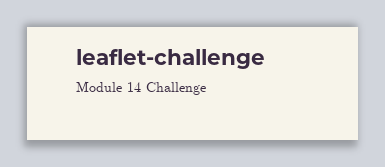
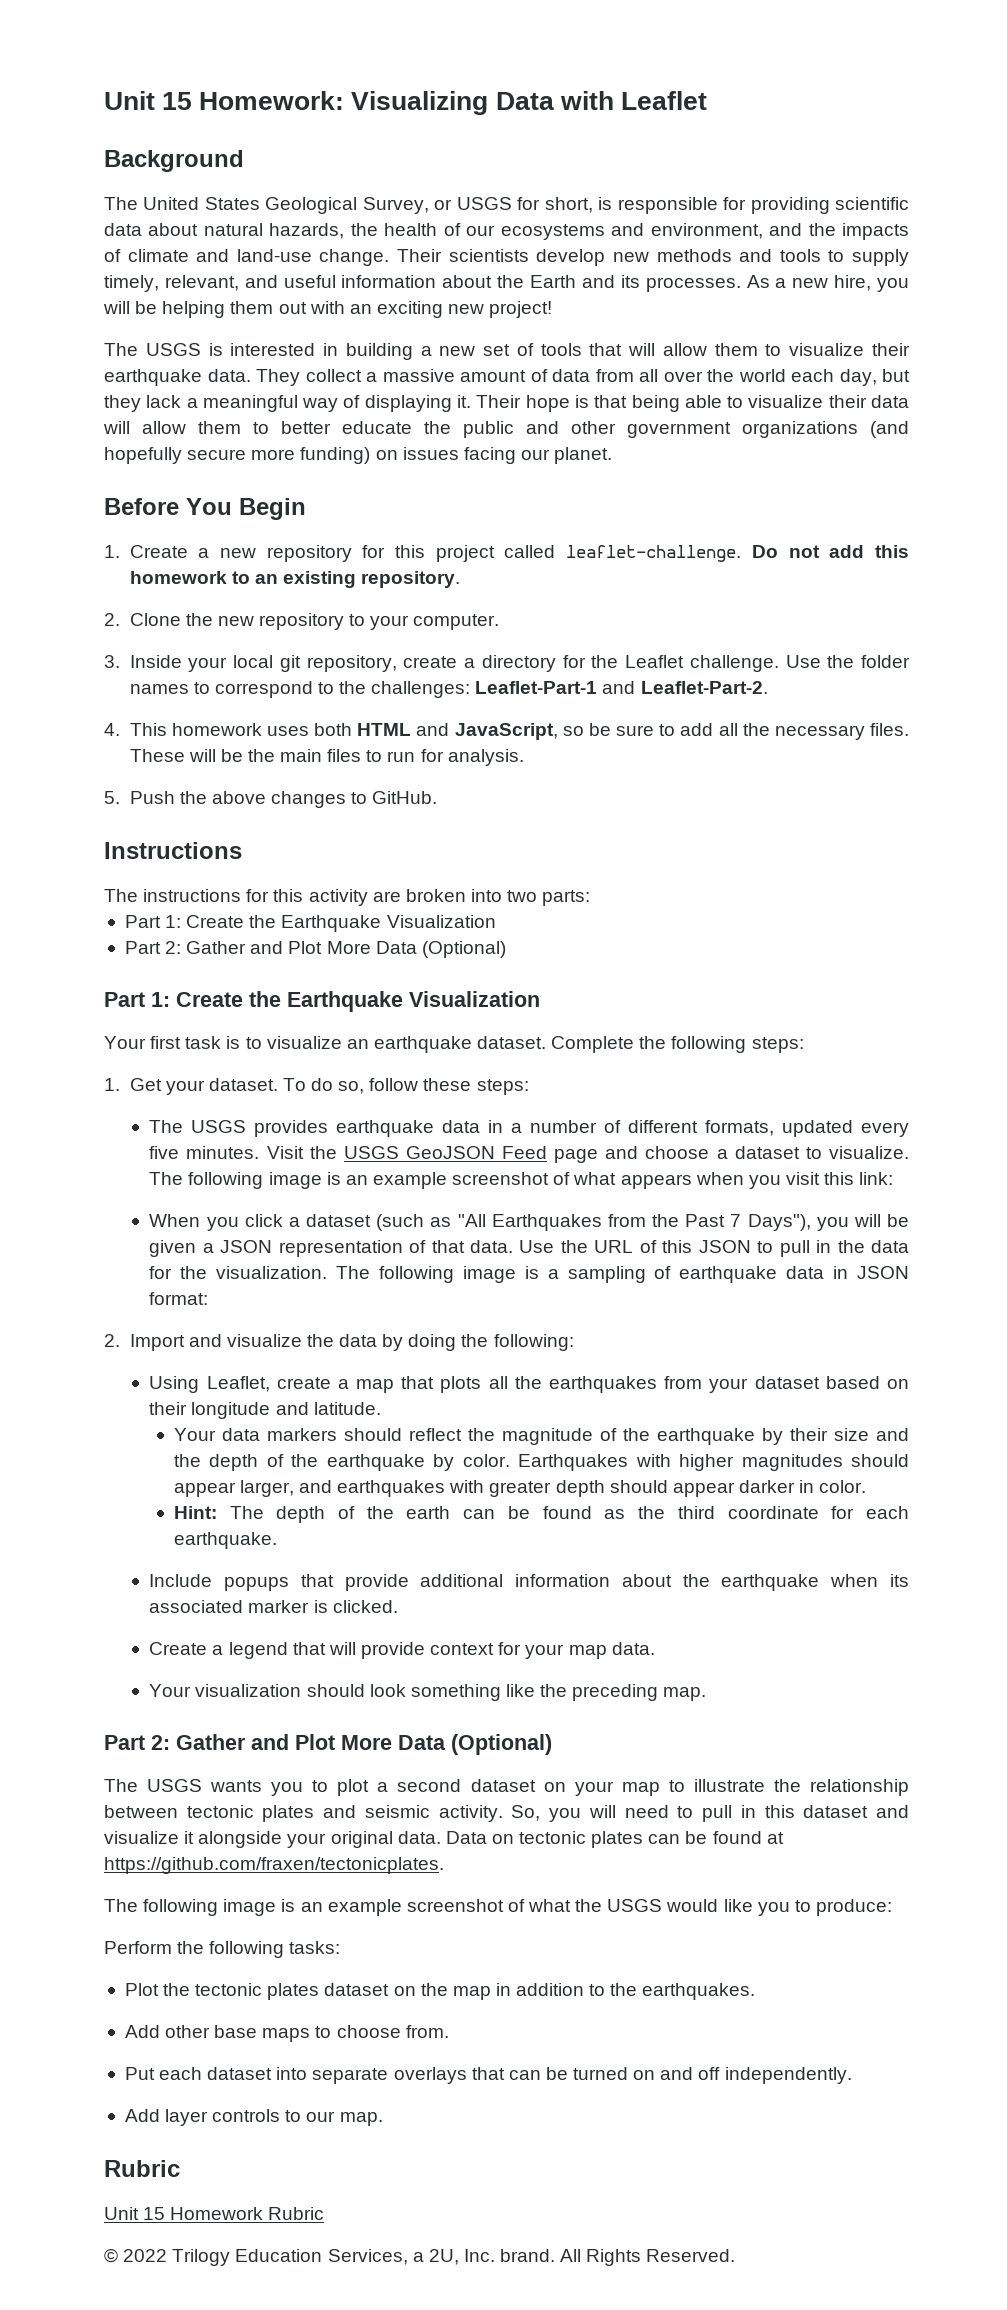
- leaflet-challenge
- Module 14 Challenge
+ Unit 15 Homework: Visualizing Data with Leaflet
+ Background
+ The United States Geological Survey, or USGS for short, is responsible for providing scientific data about natural hazards, the health of our ecosystems and environment, and the impacts of climate and land-use change. Their scientists develop new methods and tools to supply timely, relevant, and useful information about the Earth and its processes. As a new hire, you will be helping them out with an exciting new project!
+ The USGS is interested in building a new set of tools that will allow them to visualize their earthquake data. They collect a massive amount of data from all over the world each day, but they lack a meaningful way of displaying it. Their hope is that being able to visualize their data will allow them to better educate the public and other government organizations (and hopefully secure more funding) on issues facing our planet.
+ Before You Begin
+ 1. Create a new repository for this project called leaflet-challenge. Do not add this homework to an existing repository.
+ 2. Clone the new repository to your computer.
+ 3. Inside your local git repository, create a directory for the Leaflet challenge. Use the folder names to correspond to the challenges: Leaflet-Part-1 and Leaflet-Part-2.
+ 4. This homework uses both HTML and JavaScript, so be sure to add all the necessary files. These will be the main files to run for analysis.
+ 5. Push the above changes to GitHub.
+ Instructions
+ The instructions for this activity are broken into two parts:
+ Part 1: Create the Earthquake Visualization
+ Part 2: Gather and Plot More Data (Optional)
+ Part 1: Create the Earthquake Visualization
+ Your first task is to visualize an earthquake dataset. Complete the following steps:
+ 1. Get your dataset. To do so, follow these steps:
+ The USGS provides earthquake data in a number of different formats, updated every five minutes. Visit the USGS GeoJSON Feed page and choose a dataset to visualize. The following image is an example screenshot of what appears when you visit this link:
+ When you click a dataset (such as "All Earthquakes from the Past 7 Days"), you will be given a JSON representation of that data. Use the URL of this JSON to pull in the data for the visualization. The following image is a sampling of earthquake data in JSON format:
+ 2. Import and visualize the data by doing the following:
+ Using Leaflet, create a map that plots all the earthquakes from your dataset based on their longitude and latitude.
+ Your data markers should reflect the magnitude of the earthquake by their size and the depth of the earthquake by color. Earthquakes with higher magnitudes should appear larger, and earthquakes with greater depth should appear darker in color.
+ Hint: The depth of the earth can be found as the third coordinate for each earthquake.
+ Include popups that provide additional information about the earthquake when its associated marker is clicked.
+ Create a legend that will provide context for your map data.
+ Your visualization should look something like the preceding map.
+ Part 2: Gather and Plot More Data (Optional)
+ The USGS wants you to plot a second dataset on your map to illustrate the relationship between tectonic plates and seismic activity. So, you will need to pull in this dataset and visualize it alongside your original data. Data on tectonic plates can be found at https://github.com/fraxen/tectonicplates.
+ The following image is an example screenshot of what the USGS would like you to produce:
+ Perform the following tasks:
+ Plot the tectonic plates dataset on the map in addition to the earthquakes.
+ Add other base maps to choose from.
+ Put each dataset into separate overlays that can be turned on and off independently.
+ Add layer controls to our map.
+ Rubric
+ Unit 15 Homework Rubric
+ © 2022 Trilogy Education Services, a 2U, Inc. brand. All Rights Reserved.

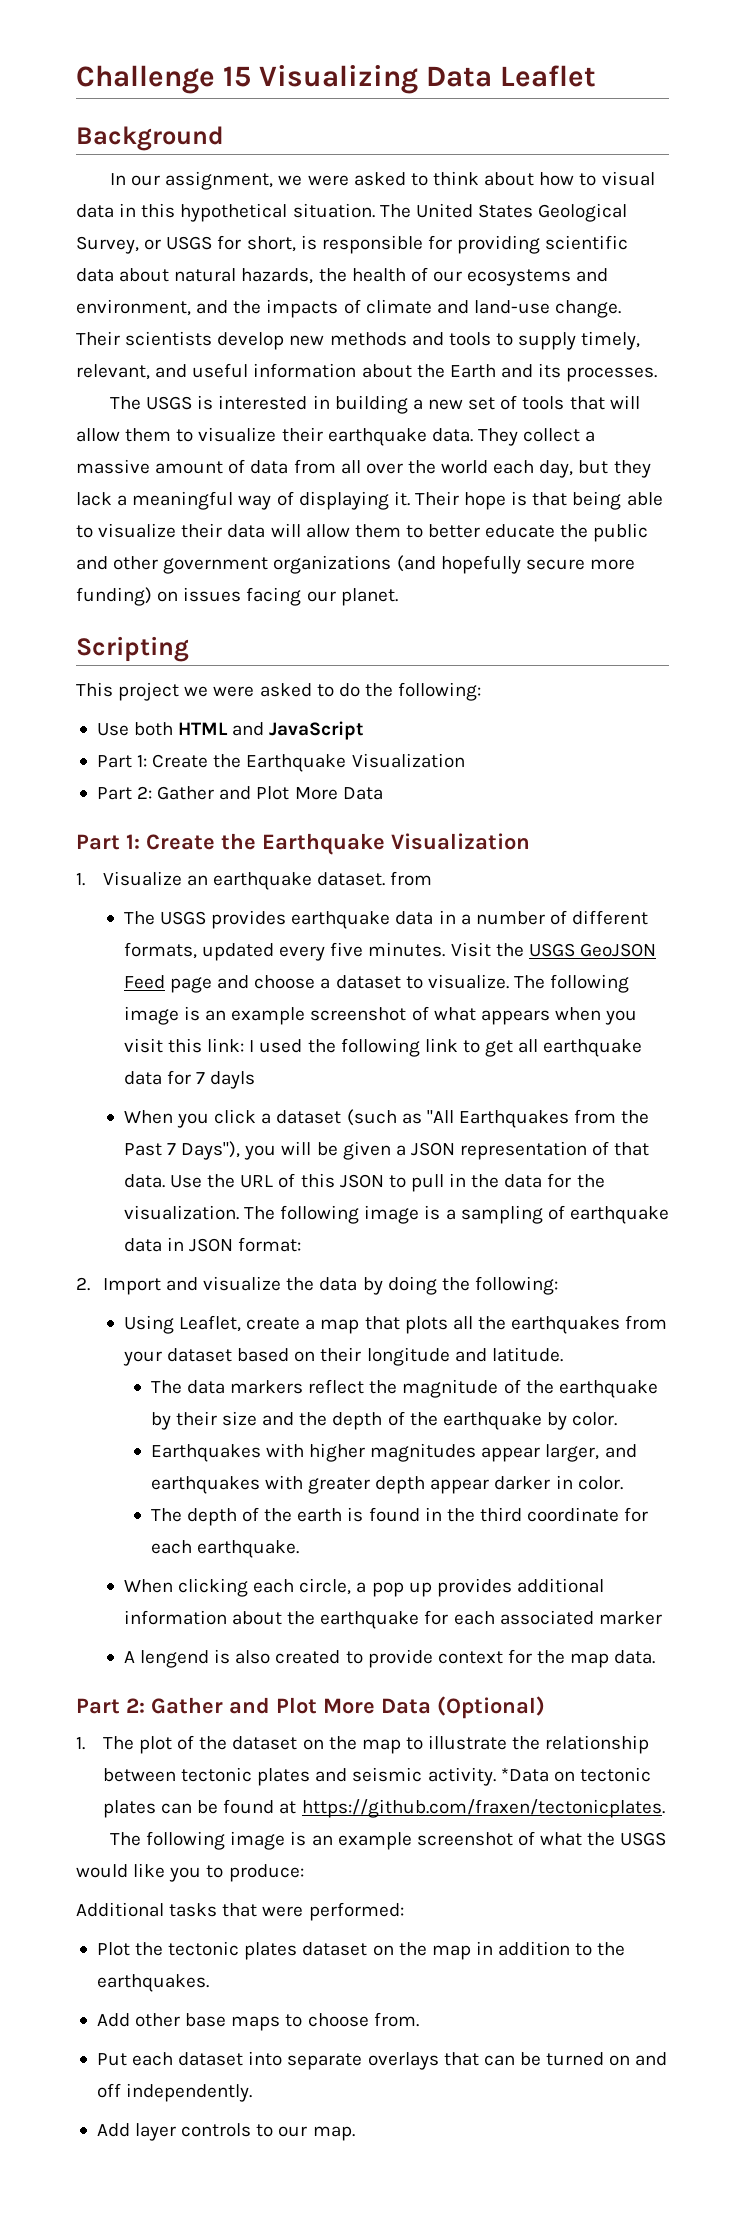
- Unit 15 Homework: Visualizing Data with Leaflet
+ Challenge 15 Visualizing Data Leaflet
+ In our assignment, we were asked to think about how to visual data in this hypothetical situation.
- As a new hire, you will be helping them out with an exciting new project!
- Before You Begin
- 1. Create a new repository for this project called leaflet-challenge. Do not add this homework to an existing repository.
- 2. Clone the new repository to your computer.
- 3. Inside your local git repository, create a directory for the Leaflet challenge. Use the folder names to correspond to the challenges: Leaflet-Part-1 and Leaflet-Part-2.
- 4. This homework uses both HTML and JavaScript, so be sure to add all the necessary files. These will be the main files to run for analysis.
- 5. Push the above changes to GitHub.
- Instructions
- The instructions for this activity are broken into two parts:
+ Scripting
+ This project we were asked to do the following:
+ Use both HTML and JavaScript
  Part 1: Create the Earthquake Visualization
- Part 2: Gather and Plot More Data (Optional)
+ Part 2: Gather and Plot More Data
  Part 1: Create the Earthquake Visualization
- Your first task is to visualize an earthquake dataset. Complete the following steps:
- 1. Get your dataset. To do so, follow these steps:
+ 1. Visualize an earthquake dataset. from
- The following image is an example screenshot of what appears when you visit this link:
+ The following image is an example screenshot of what appears when you visit this link: I used the following link to get all earthquake data for 7 dayls
- Your data markers should reflect the magnitude of the earthquake by their size and the depth of the earthquake by color. Earthquakes with higher magnitudes should appear larger, and earthquakes with greater depth should appear darker in color.
+ The data markers reflect the magnitude of the earthquake by their size and the depth of the earthquake by color.
+ Earthquakes with higher magnitudes appear larger, and earthquakes with greater depth appear darker in color.
- Hint: The depth of the earth can be found as the third coordinate for each earthquake.
+ The depth of the earth is found in the third coordinate for each earthquake.
- Include popups that provide additional information about the earthquake when its associated marker is clicked.
- Create a legend that will provide context for your map data.
+ When clicking each circle, a pop up provides additional information about the earthquake for each associated marker
+ A lengend is also created to provide context for the map data.
- Your visualization should look something like the preceding map.
  Part 2: Gather and Plot More Data (Optional)
- The USGS wants you to plot a second dataset on your map to illustrate the relationship between tectonic plates and seismic activity.
+ 1. The plot of the dataset on the map to illustrate the relationship between tectonic plates and seismic activity.
- So, you will need to pull in this dataset and visualize it alongside your original data. Data on tectonic plates can be found at https://github.com/fraxen/tectonicplates.
+ *Data on tectonic plates can be found at https://github.com/fraxen/tectonicplates.
- Perform the following tasks:
+ Additional tasks that were performed:
  Add layer controls to our map.
- Rubric
- Unit 15 Homework Rubric
- © 2022 Trilogy Education Services, a 2U, Inc. brand. All Rights Reserved.

